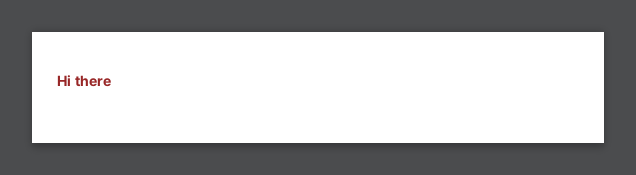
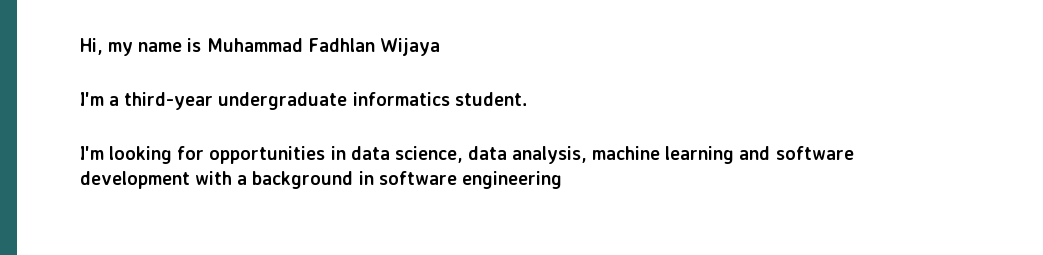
- Hi there
+ Hi, my name is Muhammad Fadhlan Wijaya
+ I'm a third-year undergraduate informatics student.
+ I'm looking for opportunities in data science, data analysis, machine learning and software development with a background in software engineering

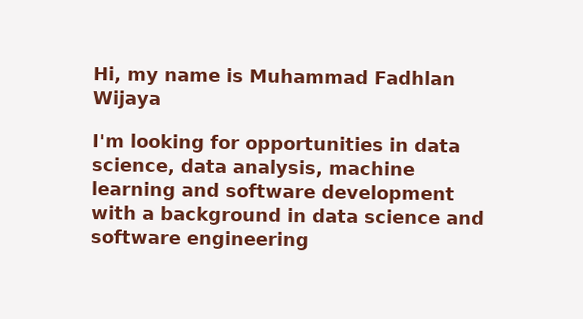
- I'm a third-year undergraduate informatics student.
- I'm looking for opportunities in data science, data analysis, machine learning and software development with a background in software engineering
+ I'm looking for opportunities in data science, data analysis, machine learning and software development with a background in data science and software engineering

